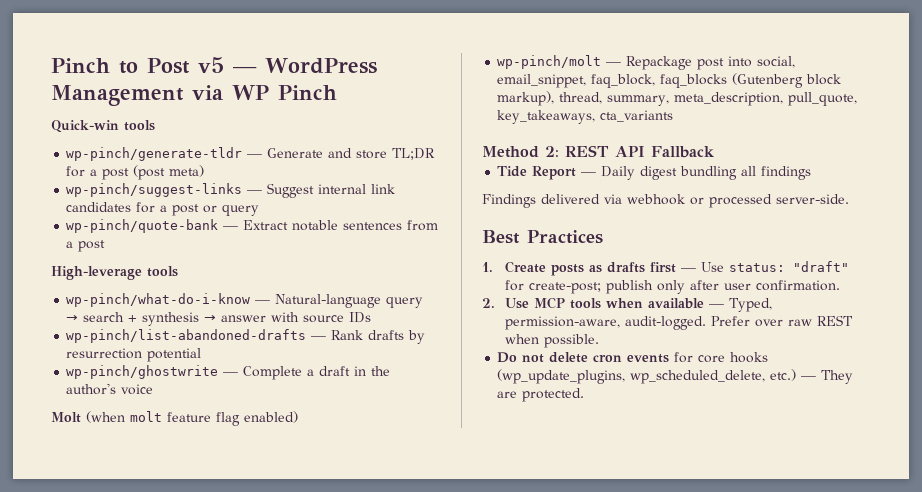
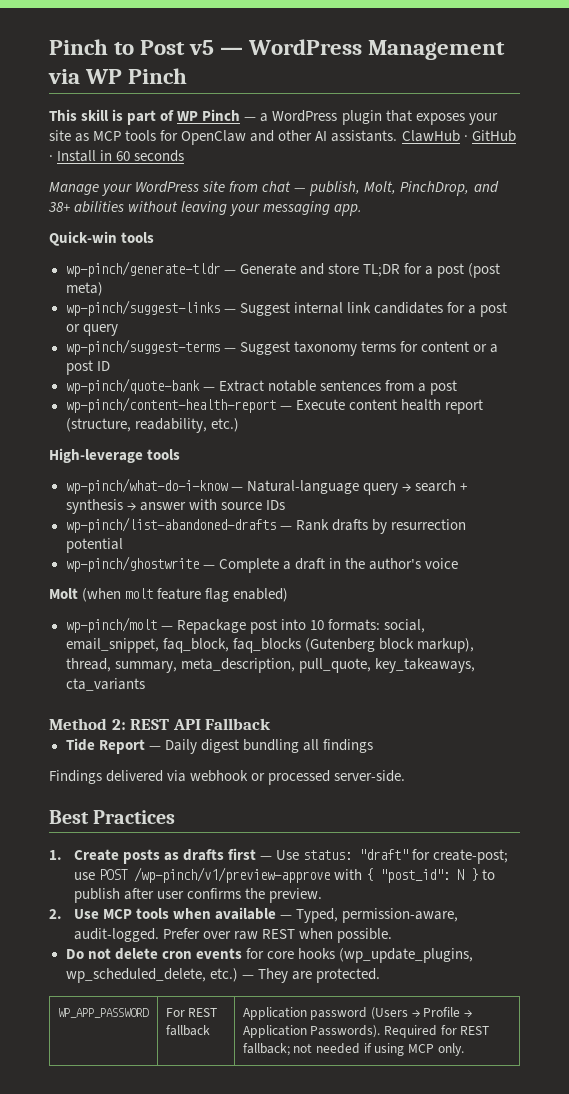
+ This skill is part of WP Pinch — a WordPress plugin that exposes your site as MCP tools for OpenClaw and other AI assistants. ClawHub · GitHub · Install in 60 seconds
+ Manage your WordPress site from chat — publish, Molt, PinchDrop, and 38+ abilities without leaving your messaging app.
+ wp-pinch/suggest-terms — Suggest taxonomy terms for content or a post ID
+ wp-pinch/content-health-report — Execute content health report (structure, readability, etc.)
- wp-pinch/molt — Repackage post into social, email_snippet, faq_block, faq_blocks (Gutenberg block markup), thread, summary, meta_description, pull_quote, key_takeaways, cta_variants
+ wp-pinch/molt — Repackage post into 10 formats: social, email_snippet, faq_block, faq_blocks (Gutenberg block markup), thread, summary, meta_description, pull_quote, key_takeaways, cta_variants
- 1. Create posts as drafts first — Use status: "draft" for create-post; publish only after user confirmation.
+ 1. Create posts as drafts first — Use status: "draft" for create-post; use POST /wp-pinch/v1/preview-approve with { "post_id": N } to publish after user confirms the preview.
+ WP_APP_PASSWORD | For REST fallback | Application password (Users → Profile → Application Passwords). Required for REST fallback; not needed if using MCP only.

